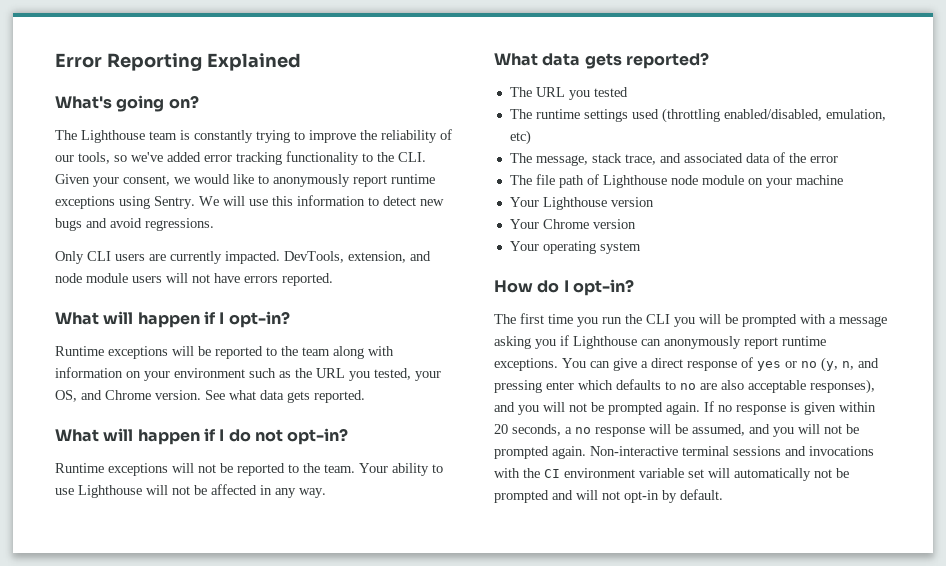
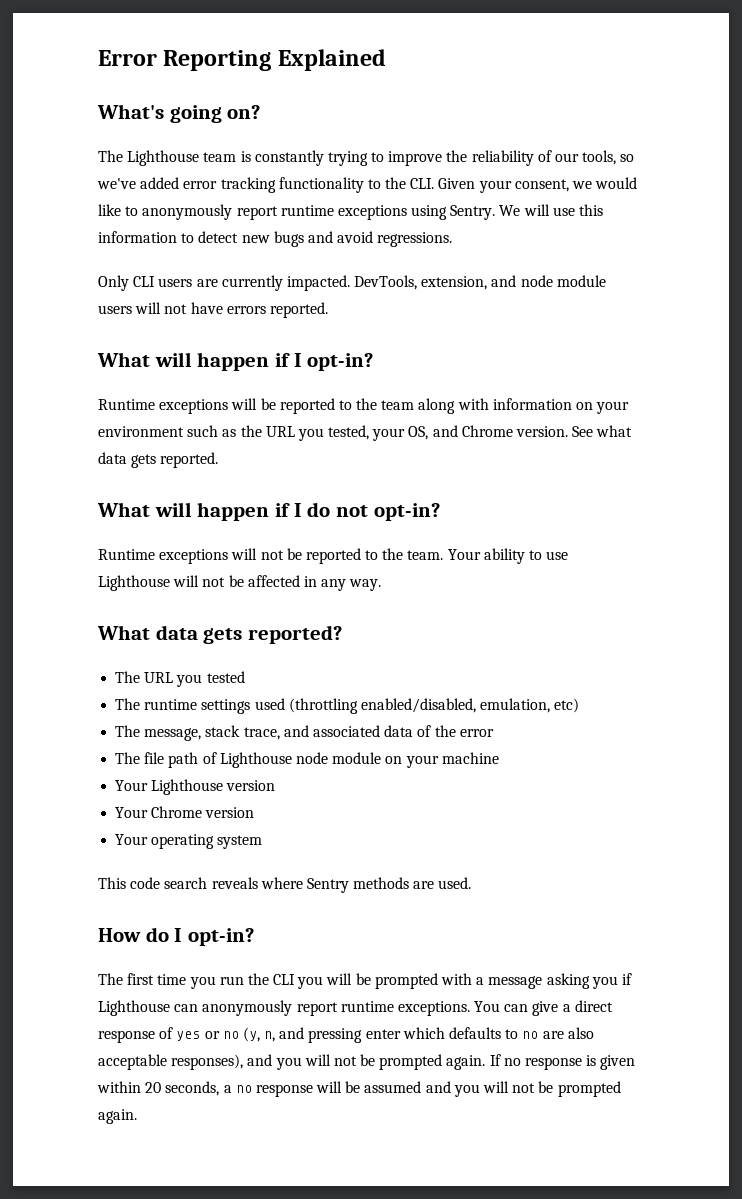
+ This code search reveals where Sentry methods are used.
- If no response is given within 20 seconds, a no response will be assumed, and you will not be prompted again. Non-interactive terminal sessions and invocations with the CI environment variable set will automatically not be prompted and will not opt-in by default.
+ If no response is given within 20 seconds, a no response will be assumed and you will not be prompted again.

